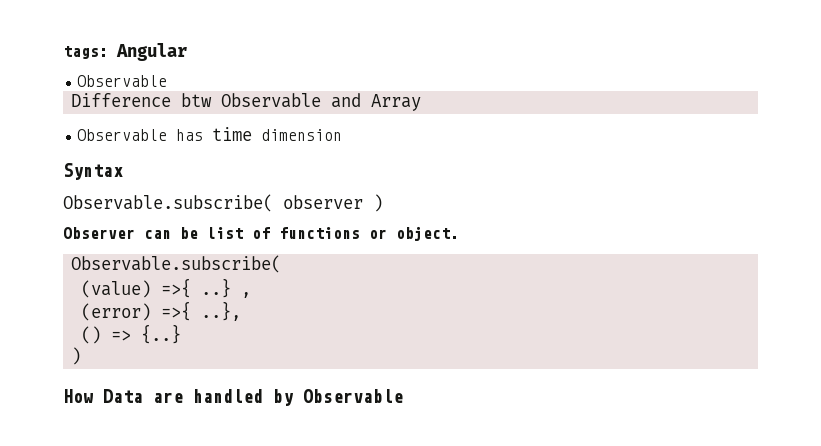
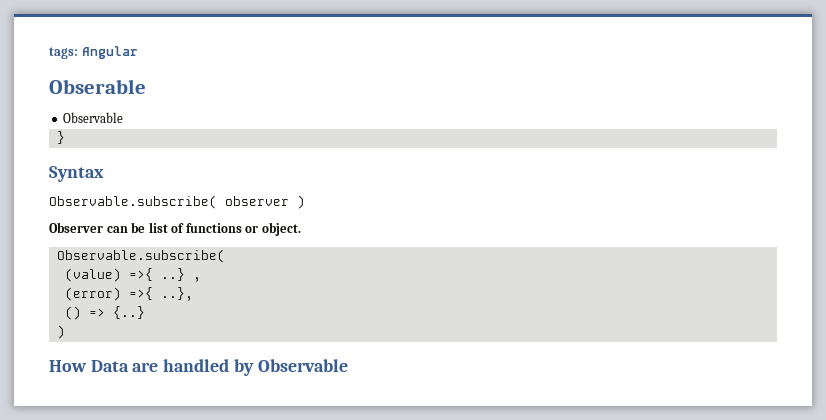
+ Obserable
- Difference btw Observable and Array
- Observable has time dimension
+ }

